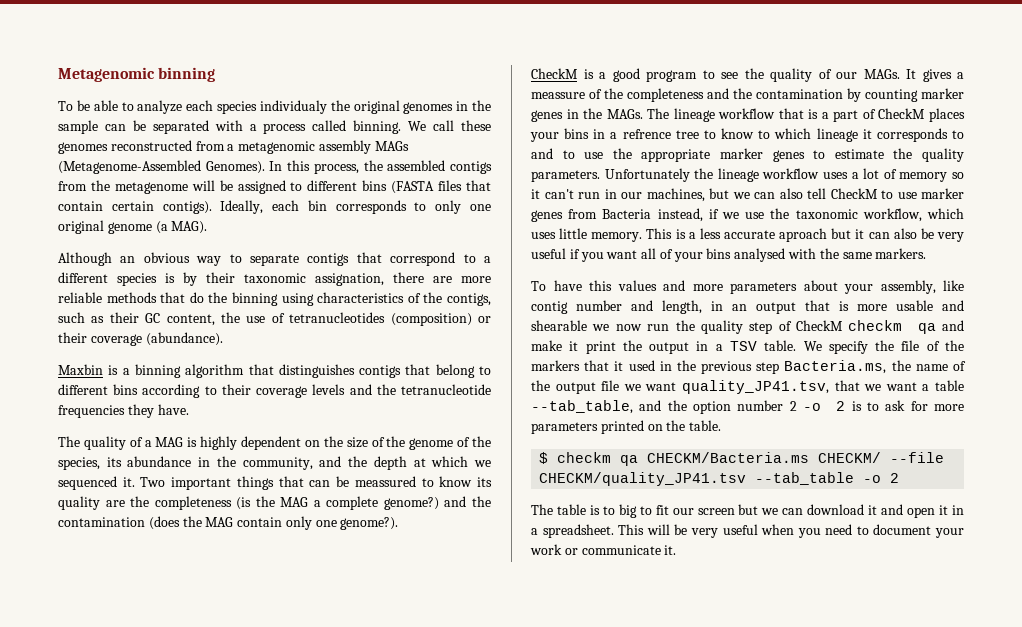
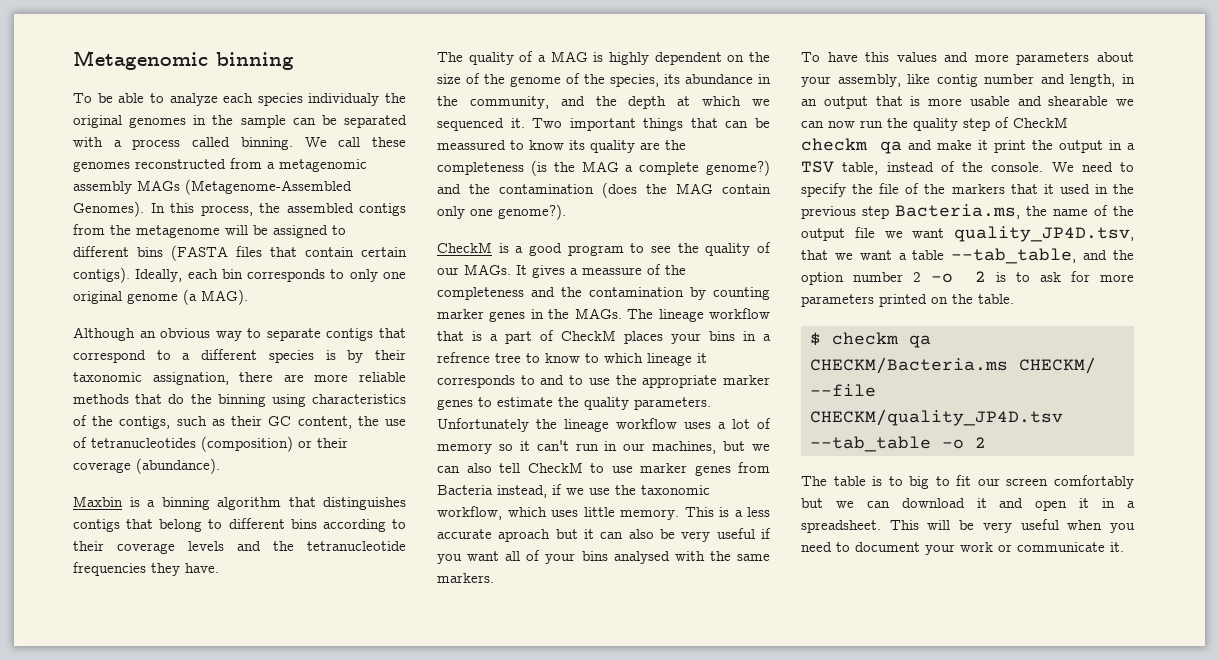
- To have this values and more parameters about your assembly, like contig number and length, in an output that is more usable and shearable we now run the quality step of CheckM checkm qa and make it print the output in a TSV table. We specify the file of the markers that it used in the previous step Bacteria.ms, the name of the output file we want quality_JP41.tsv, that we want a table --tab_table, and the option number 2 -o 2 is to ask for more parameters printed on the table.
+ To have this values and more parameters about your assembly, like contig number and length, in an output that is more usable and shearable we can now run the quality step of CheckM checkm qa and make it print the output in a TSV table, instead of the console. We need to specify the file of the markers that it used in the previous step Bacteria.ms, the name of the output file we want quality_JP4D.tsv, that we want a table --tab_table, and the option number 2 -o 2 is to ask for more parameters printed on the table.
- $ checkm qa CHECKM/Bacteria.ms CHECKM/ --file CHECKM/quality_JP41.tsv --tab_table -o 2
+ $ checkm qa CHECKM/Bacteria.ms CHECKM/ --file CHECKM/quality_JP4D.tsv --tab_table -o 2
- The table is to big to fit our screen but we can download it and open it in a spreadsheet.
+ The table is to big to fit our screen comfortably but we can download it and open it in a spreadsheet.

